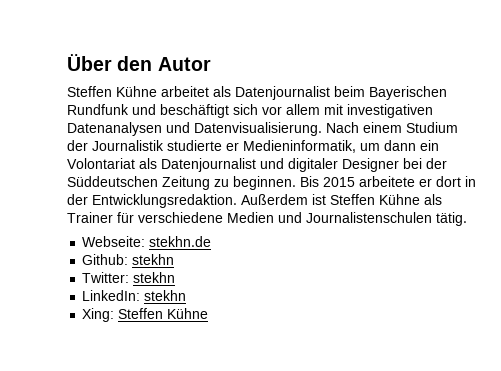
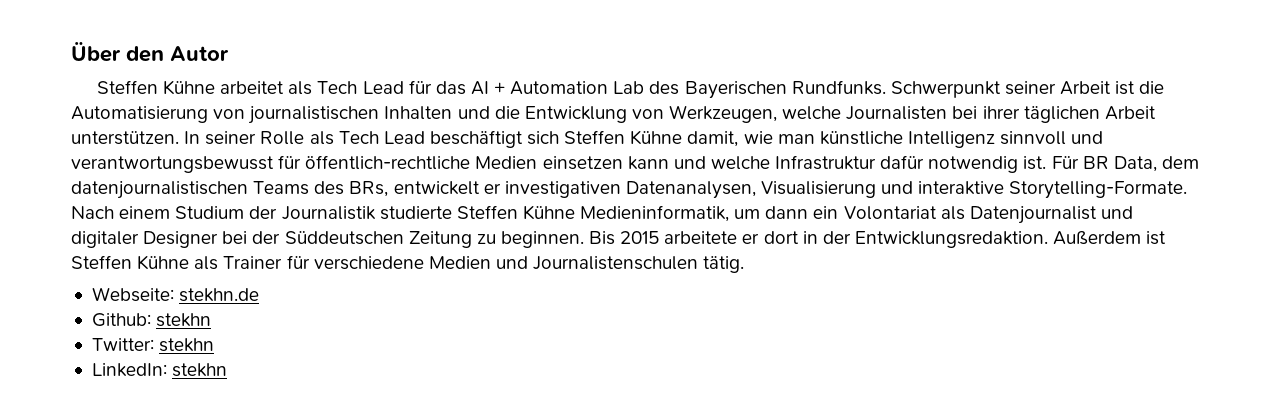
- Steffen Kühne arbeitet als Datenjournalist beim Bayerischen Rundfunk und beschäftigt sich vor allem mit investigativen Datenanalysen und Datenvisualisierung.
+ Steffen Kühne arbeitet als Tech Lead für das AI + Automation Lab des Bayerischen Rundfunks. Schwerpunkt seiner Arbeit ist die Automatisierung von journalistischen Inhalten und die Entwicklung von Werkzeugen, welche Journalisten bei ihrer täglichen Arbeit unterstützen. In seiner Rolle als Tech Lead beschäftigt sich Steffen Kühne damit, wie man künstliche Intelligenz sinnvoll und verantwortungsbewusst für öffentlich-rechtliche Medien einsetzen kann und welche Infrastruktur dafür notwendig ist. Für BR Data, dem datenjournalistischen Teams des BRs, entwickelt er investigativen Datenanalysen, Visualisierung und interaktive Storytelling-Formate.
- Nach einem Studium der Journalistik studierte er Medieninformatik, um dann ein Volontariat als Datenjournalist und digitaler Designer bei der Süddeutschen Zeitung zu beginnen.
+ Nach einem Studium der Journalistik studierte Steffen Kühne Medieninformatik, um dann ein Volontariat als Datenjournalist und digitaler Designer bei der Süddeutschen Zeitung zu beginnen.
- Xing: Steffen Kühne

